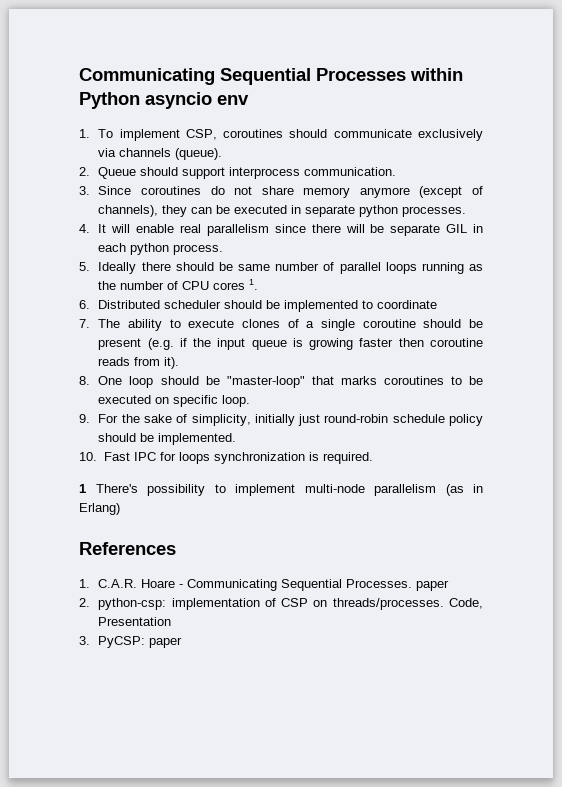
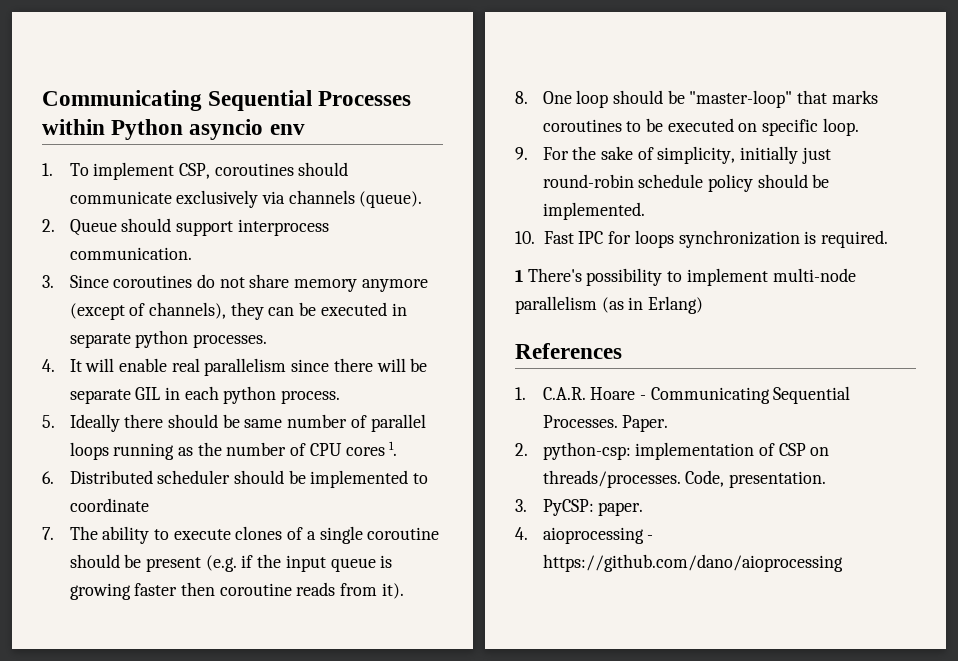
- 1. C.A.R. Hoare - Communicating Sequential Processes. paper
+ 1. C.A.R. Hoare - Communicating Sequential Processes. Paper.
- Code, Presentation
+ Code, presentation.
- 3. PyCSP: paper
+ 3. PyCSP: paper.
+ 4. aioprocessing - https://github.com/dano/aioprocessing

